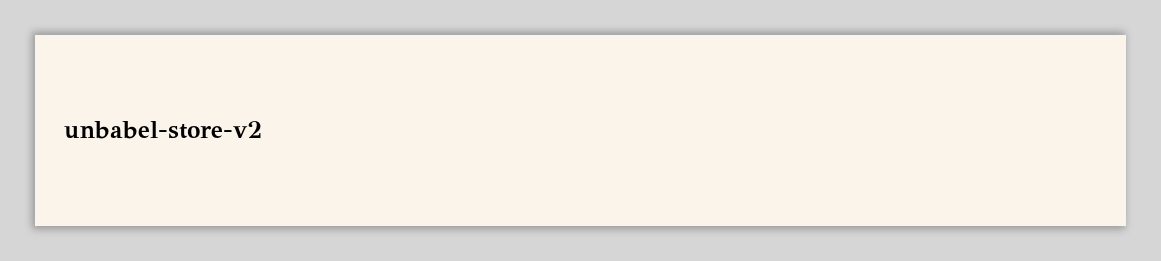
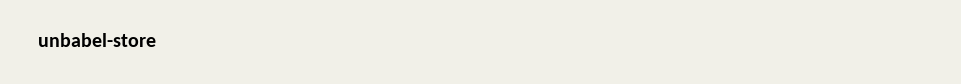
- unbabel-store-v2
+ unbabel-store

